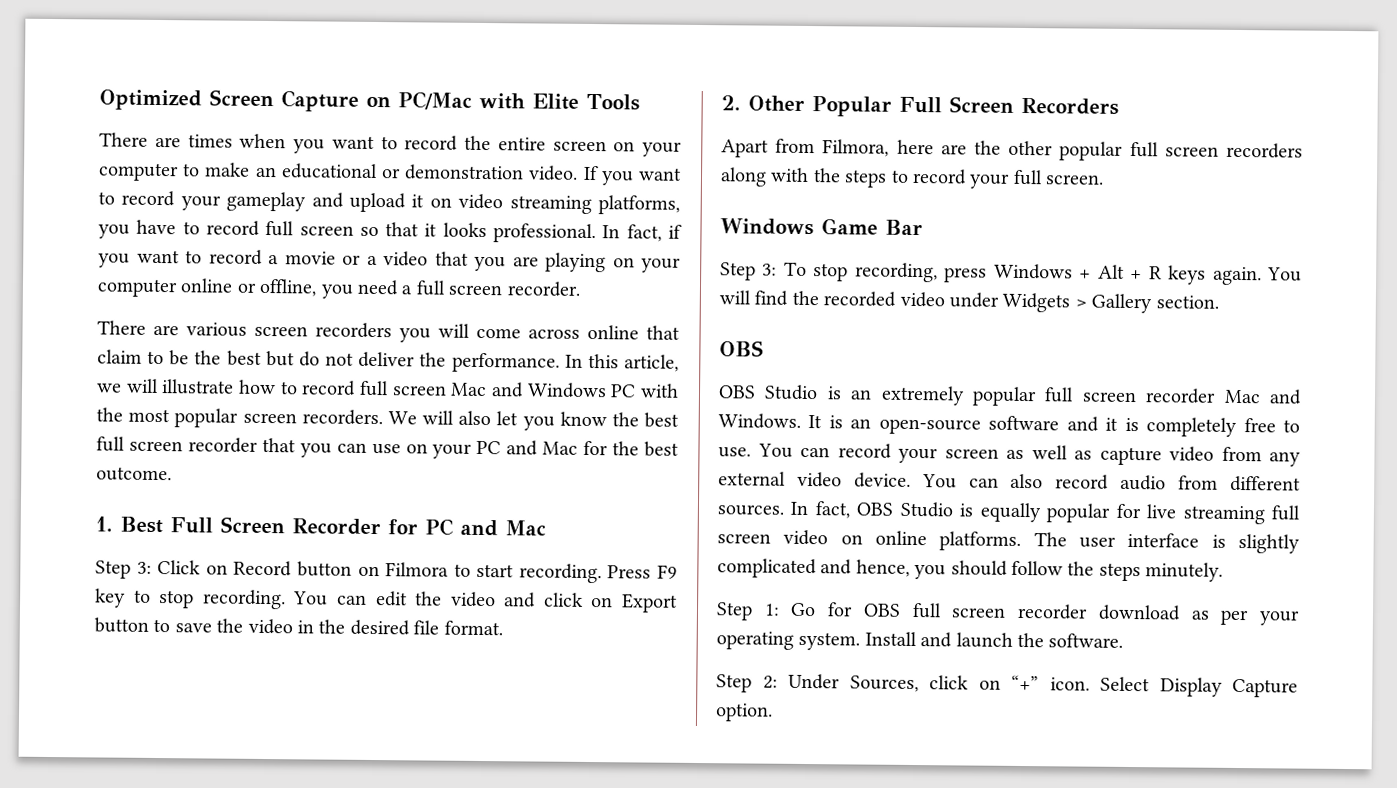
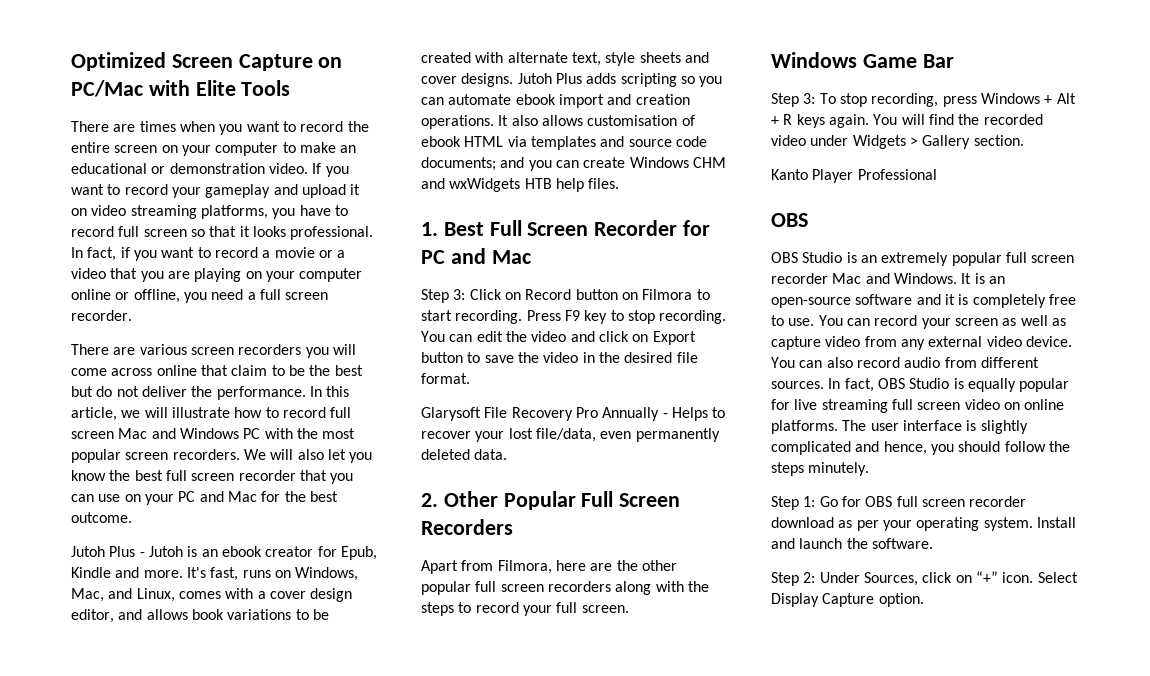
+ Jutoh Plus - Jutoh is an ebook creator for Epub, Kindle and more. It's fast, runs on Windows, Mac, and Linux, comes with a cover design editor, and allows book variations to be created with alternate text, style sheets and cover designs. Jutoh Plus adds scripting so you can automate ebook import and creation operations. It also allows customisation of ebook HTML via templates and source code documents; and you can create Windows CHM and wxWidgets HTB help files.
+ Glarysoft File Recovery Pro Annually - Helps to recover your lost file/data, even permanently deleted data.
+ Kanto Player Professional

